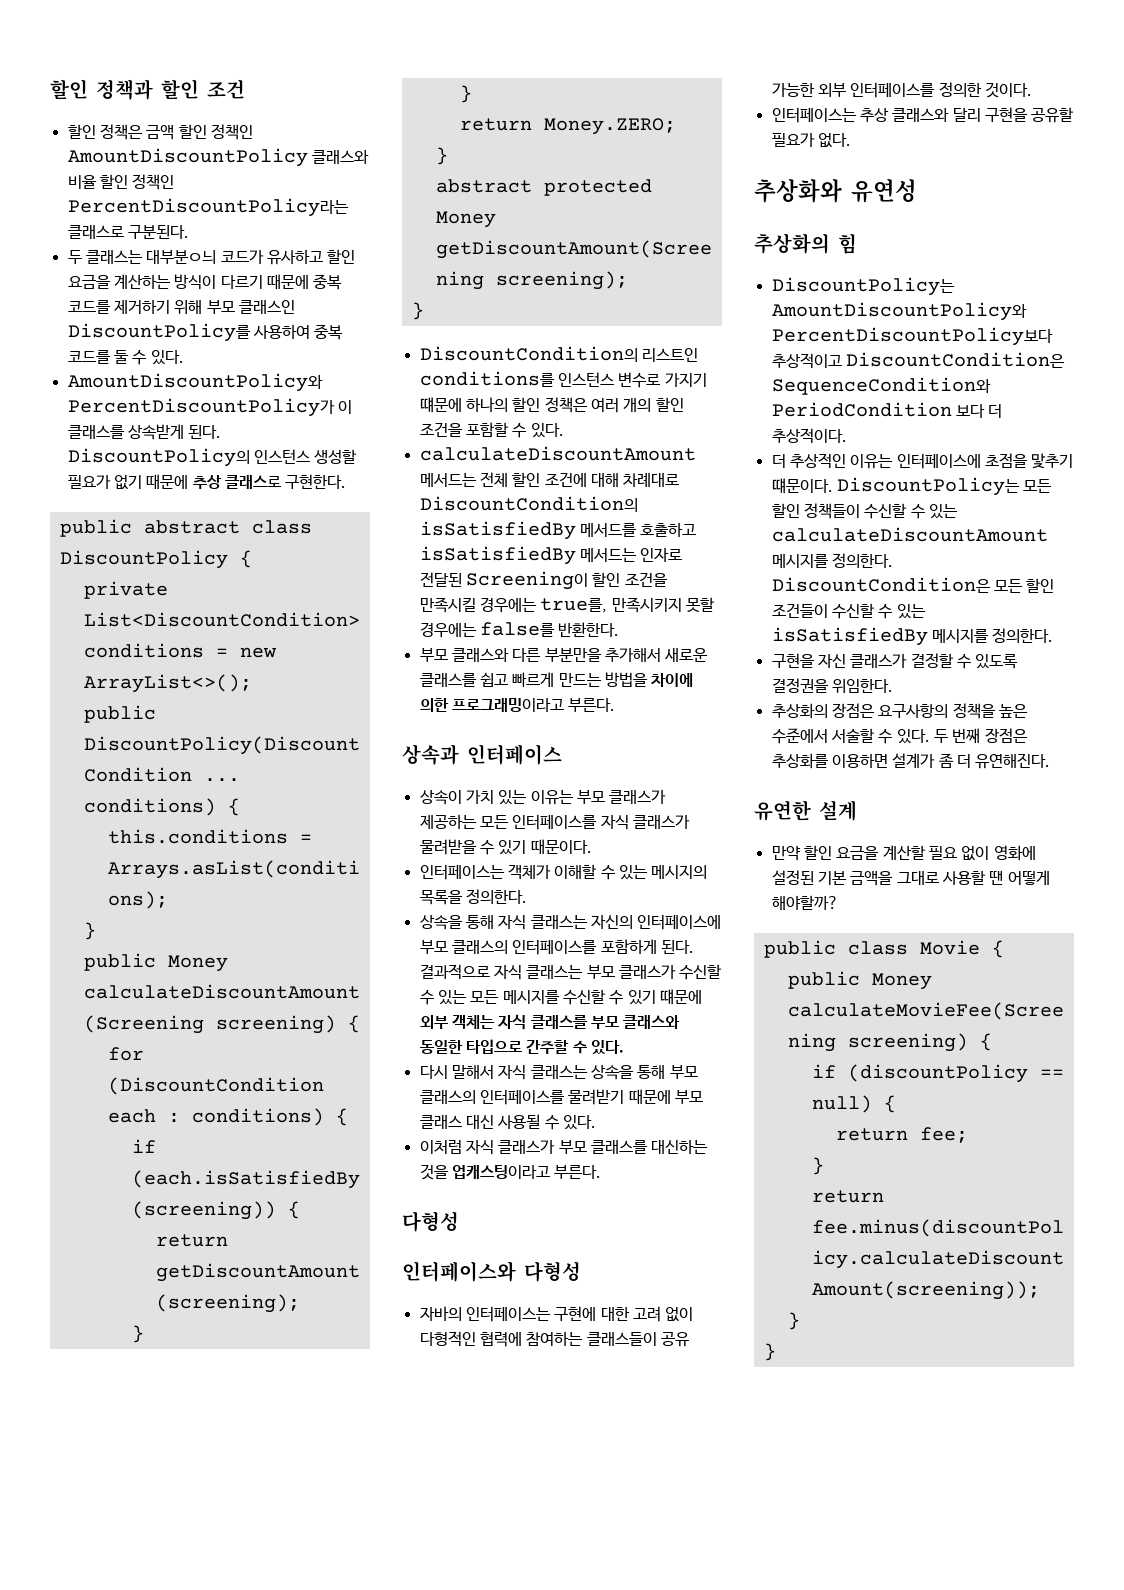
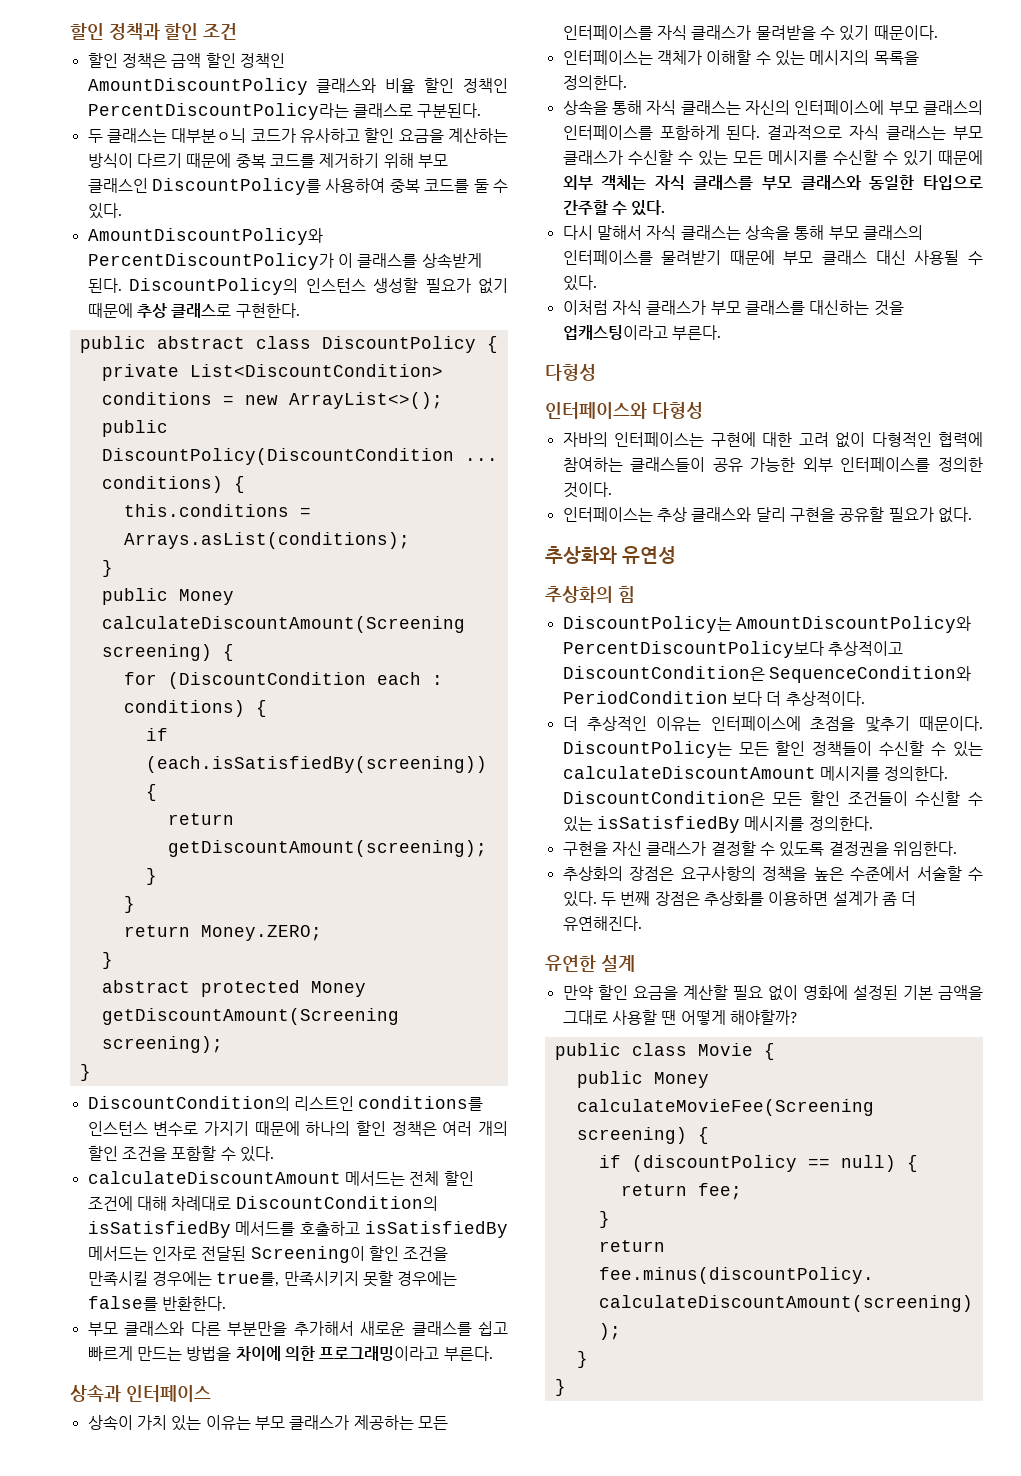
- DiscountCondition의 리스트인 conditions를 인스턴스 변수로 가지기 떄문에 하나의 할인 정책은 여러 개의 할인 조건을 포함할 수 있다.
+ DiscountCondition의 리스트인 conditions를 인스턴스 변수로 가지기 때문에 하나의 할인 정책은 여러 개의 할인 조건을 포함할 수 있다.
- 결과적으로 자식 클래스는 부모 클래스가 수신할 수 있는 모든 메시지를 수신할 수 있기 떄문에 외부 객체는 자식 클래스를 부모 클래스와 동일한 타입으로 간주할 수 있다.
+ 결과적으로 자식 클래스는 부모 클래스가 수신할 수 있는 모든 메시지를 수신할 수 있기 때문에 외부 객체는 자식 클래스를 부모 클래스와 동일한 타입으로 간주할 수 있다.
- 더 추상적인 이유는 인터페이스에 초점을 맟추기 떄문이다.
+ 더 추상적인 이유는 인터페이스에 초점을 맟추기 때문이다.

